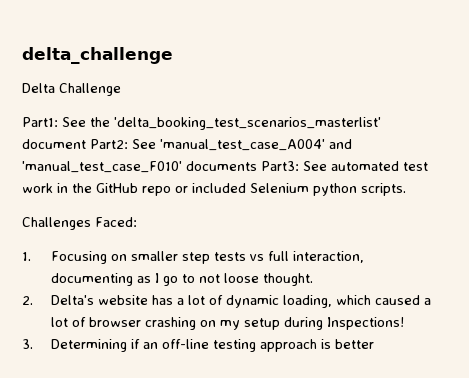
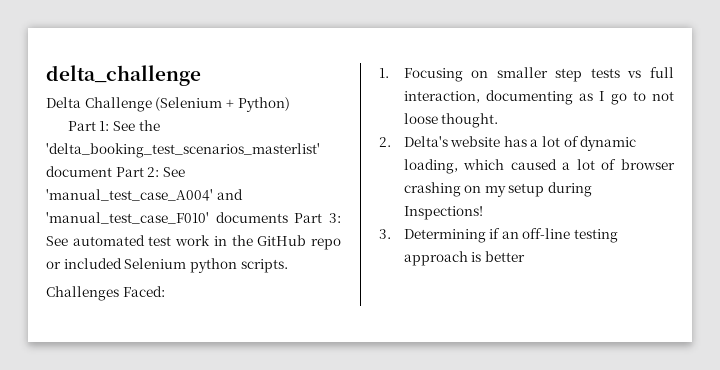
- Delta Challenge
- Part1: See the 'delta_booking_test_scenarios_masterlist' document Part2: See 'manual_test_case_A004' and 'manual_test_case_F010' documents Part3: See automated test work in the GitHub repo or included Selenium python scripts.
+ Delta Challenge (Selenium + Python)
+ Part 1: See the 'delta_booking_test_scenarios_masterlist' document Part 2: See 'manual_test_case_A004' and 'manual_test_case_F010' documents Part 3: See automated test work in the GitHub repo or included Selenium python scripts.

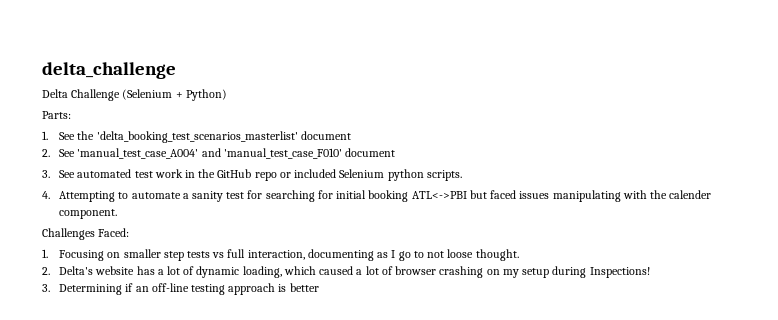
- Part 1: See the 'delta_booking_test_scenarios_masterlist' document Part 2: See 'manual_test_case_A004' and 'manual_test_case_F010' documents Part 3: See automated test work in the GitHub repo or included Selenium python scripts.
+ Parts:
+ 1. See the 'delta_booking_test_scenarios_masterlist' document
+ 2. See 'manual_test_case_A004' and 'manual_test_case_F010' document
+ 3. See automated test work in the GitHub repo or included Selenium python scripts.
+ 4. Attempting to automate a sanity test for searching for initial booking ATL<->PBI but faced issues manipulating with the calender component.

